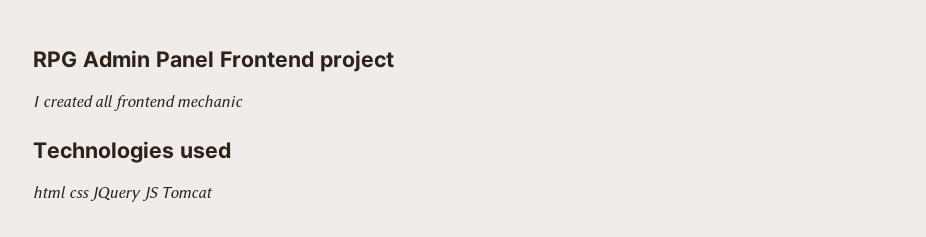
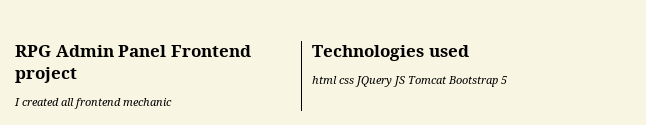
- html css JQuery JS Tomcat
+ html css JQuery JS Tomcat Bootstrap 5

